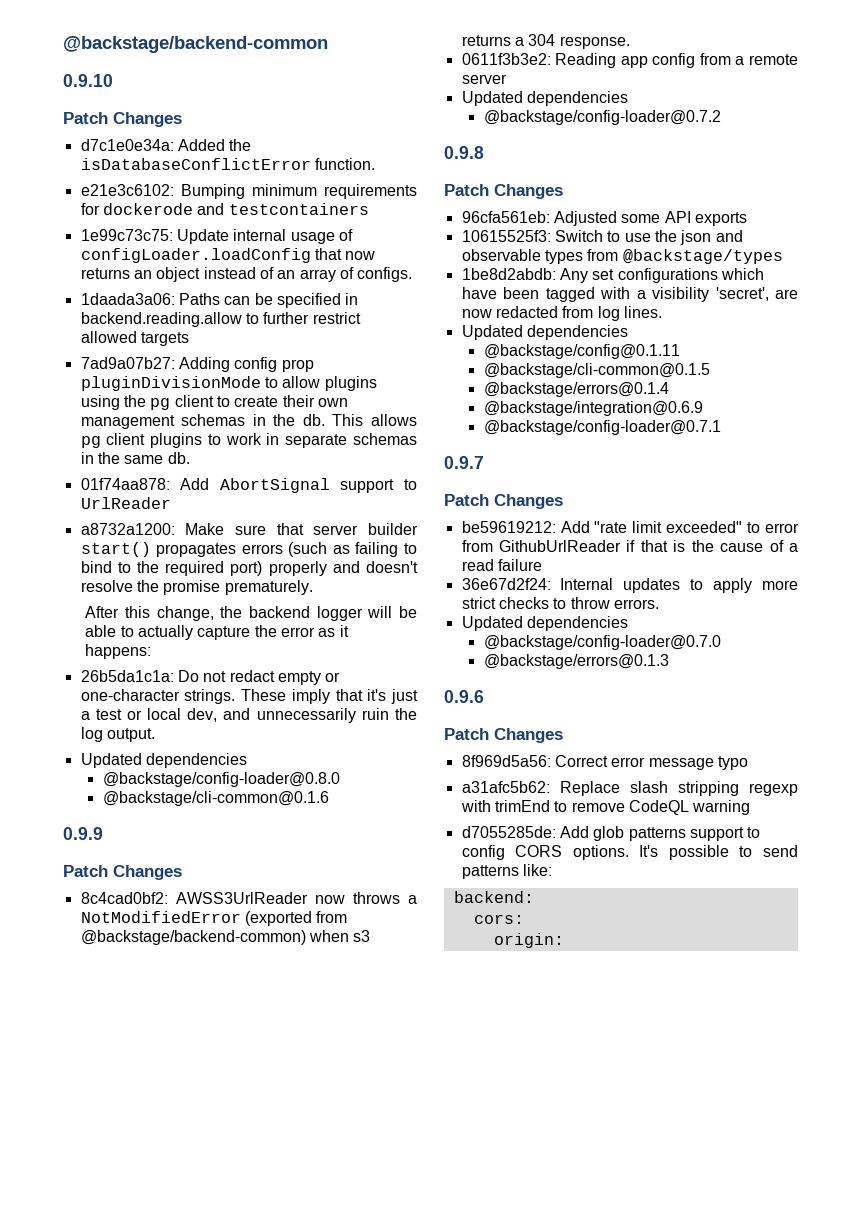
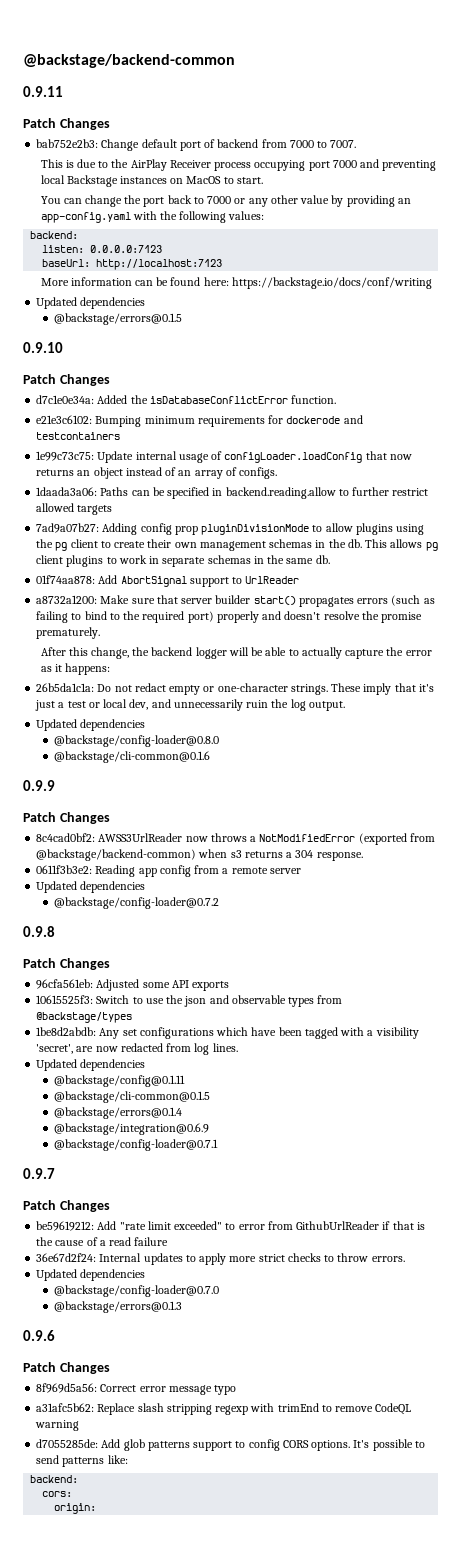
+ 0.9.11
+ Patch Changes
+ bab752e2b3: Change default port of backend from 7000 to 7007.
+ This is due to the AirPlay Receiver process occupying port 7000 and preventing local Backstage instances on MacOS to start.
+ You can change the port back to 7000 or any other value by providing an app-config.yaml with the following values:
+ backend:
+ listen: 0.0.0.0:7123
+ baseUrl: http://localhost:7123
+ More information can be found here: https://backstage.io/docs/conf/writing
+ Updated dependencies
+ @backstage/errors@0.1.5

